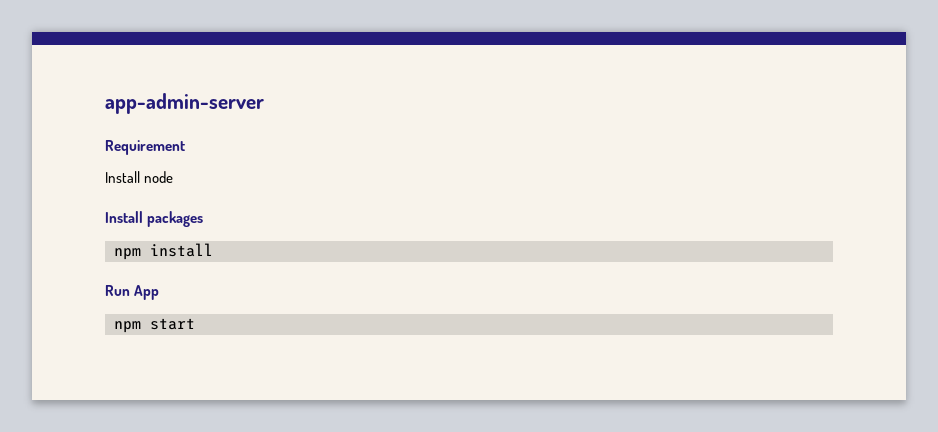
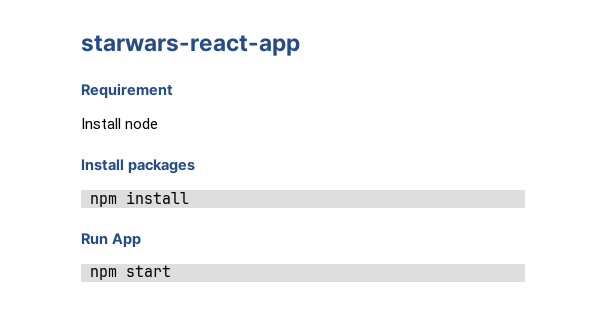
- app-admin-server
+ starwars-react-app

